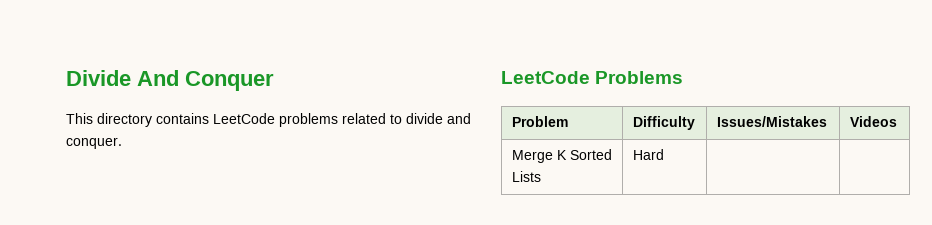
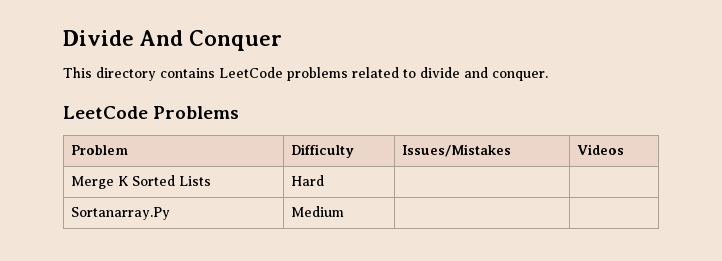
+ Sortanarray.Py | Medium | |

